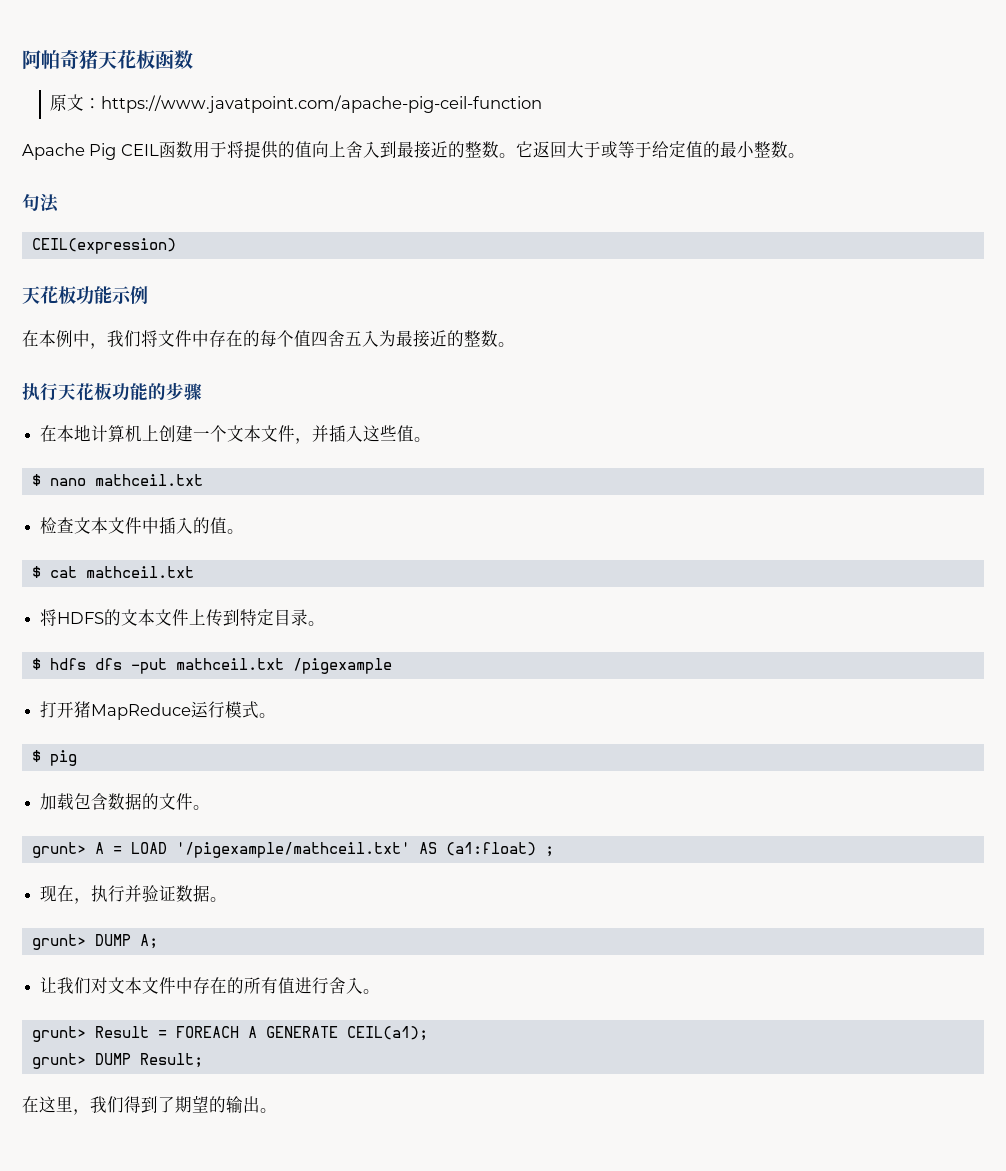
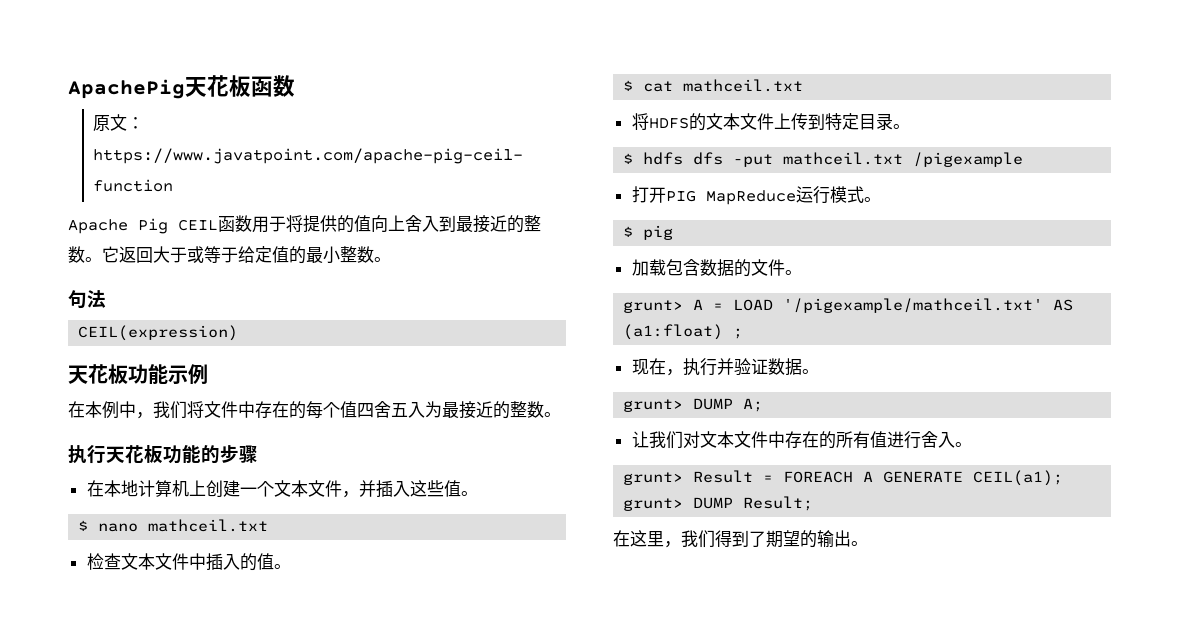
- 阿帕奇猪天花板函数
+ ApachePig天花板函数
- 打开猪MapReduce运行模式。
+ 打开PIG MapReduce运行模式。

